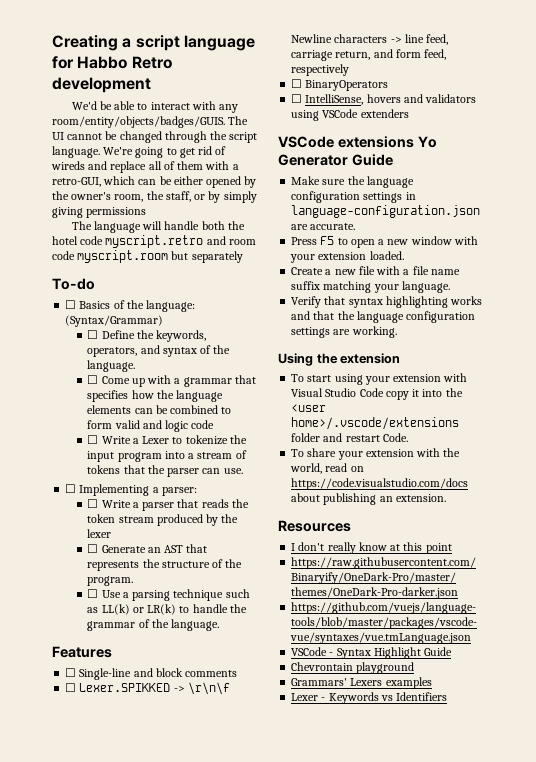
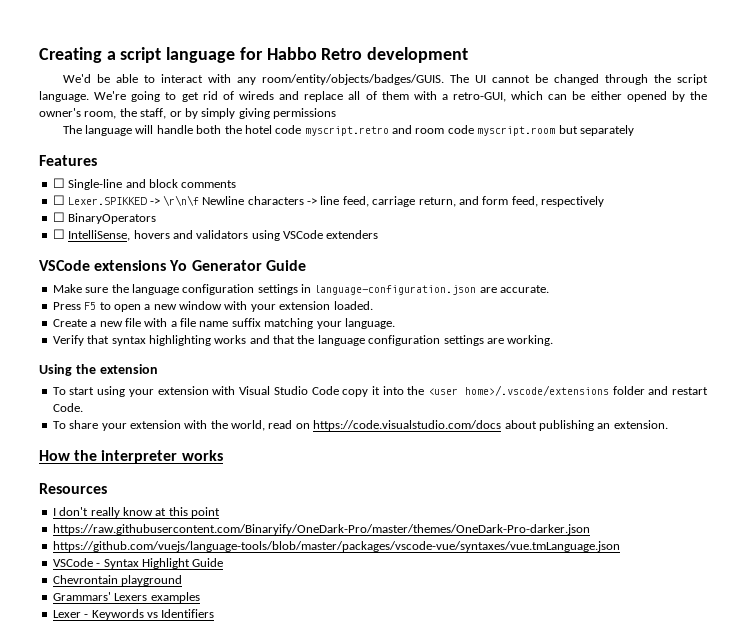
- To-do
- ☐ Basics of the language: (Syntax/Grammar)
- ☐ Define the keywords, operators, and syntax of the language.
- ☐ Come up with a grammar that specifies how the language elements can be combined to form valid and logic code
- ☐ Write a Lexer to tokenize the input program into a stream of tokens that the parser can use.
- ☐ Implementing a parser:
- ☐ Write a parser that reads the token stream produced by the lexer
- ☐ Generate an AST that represents the structure of the program.
- ☐ Use a parsing technique such as LL(k) or LR(k) to handle the grammar of the language.
+ How the interpreter works

